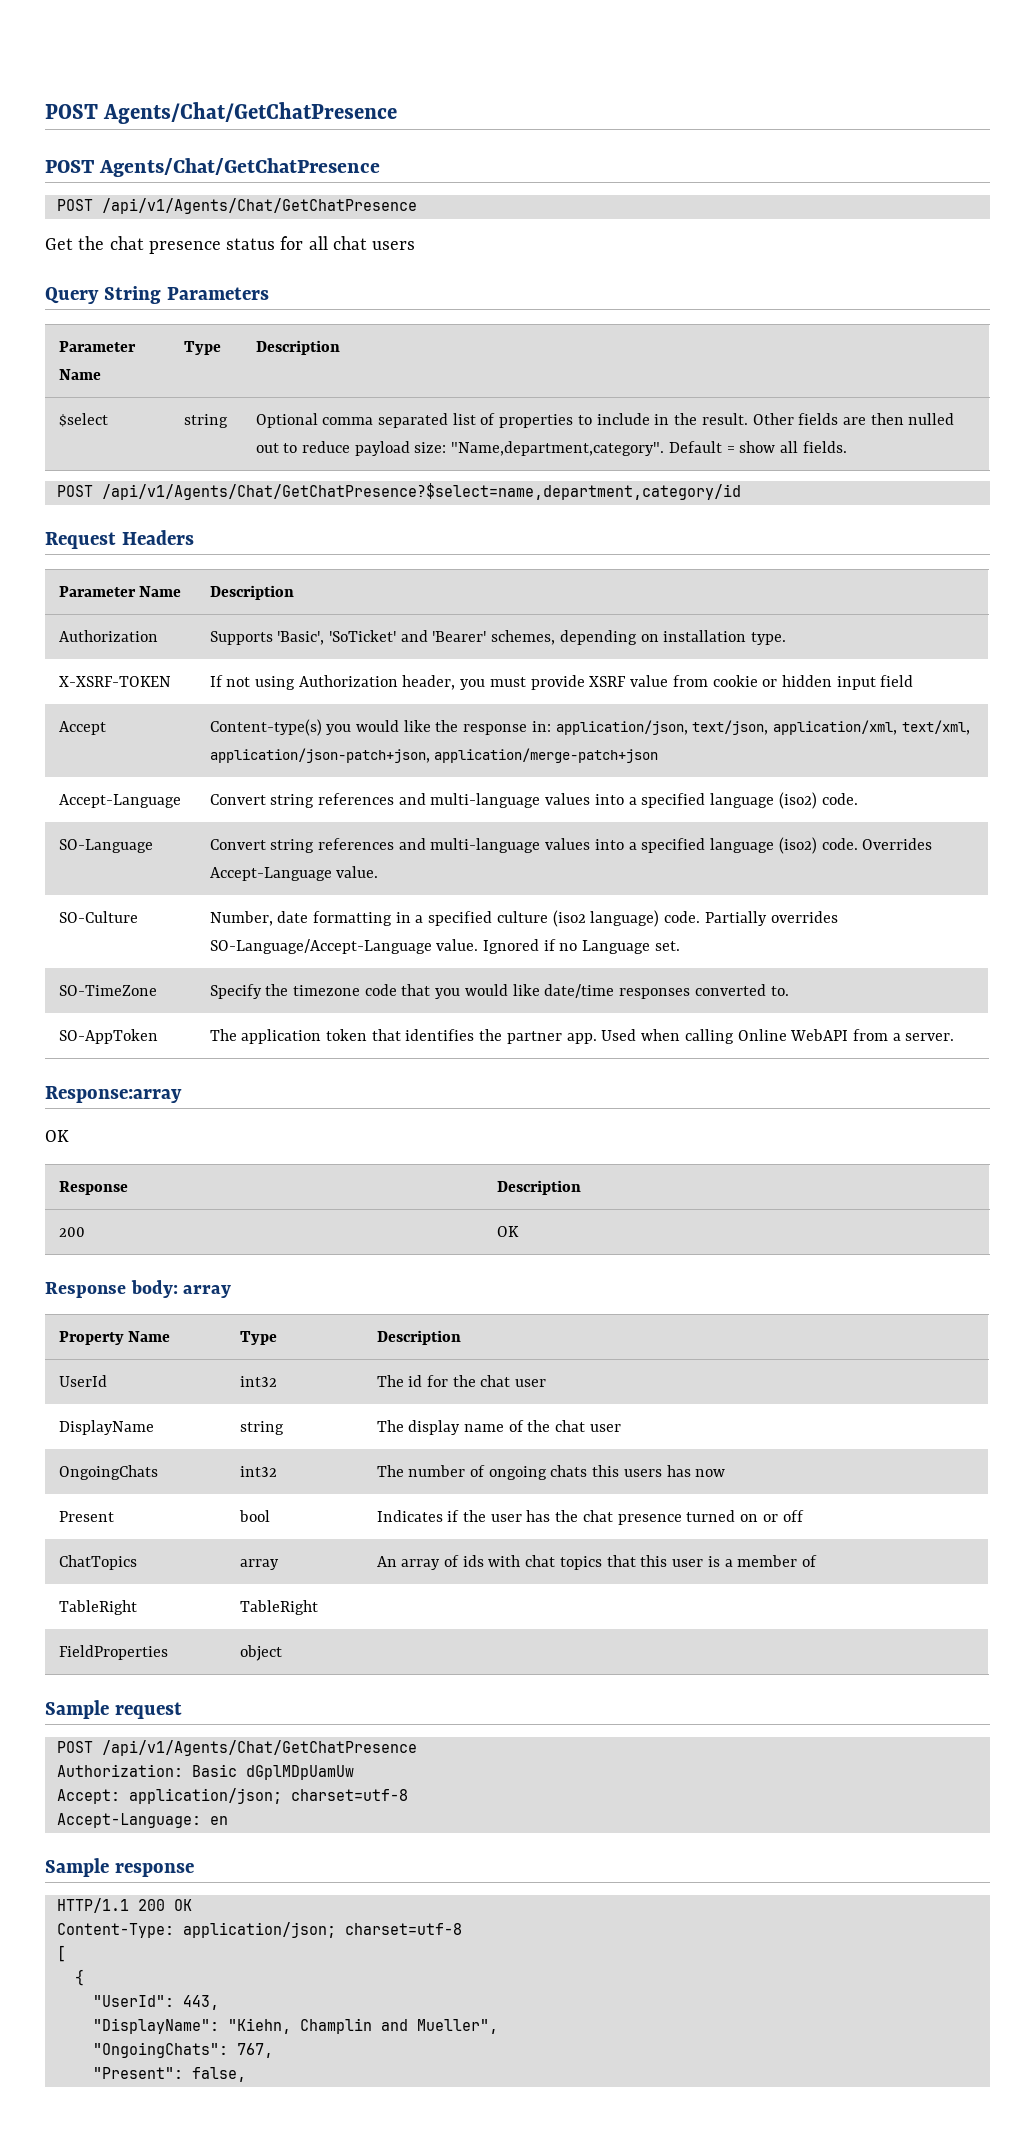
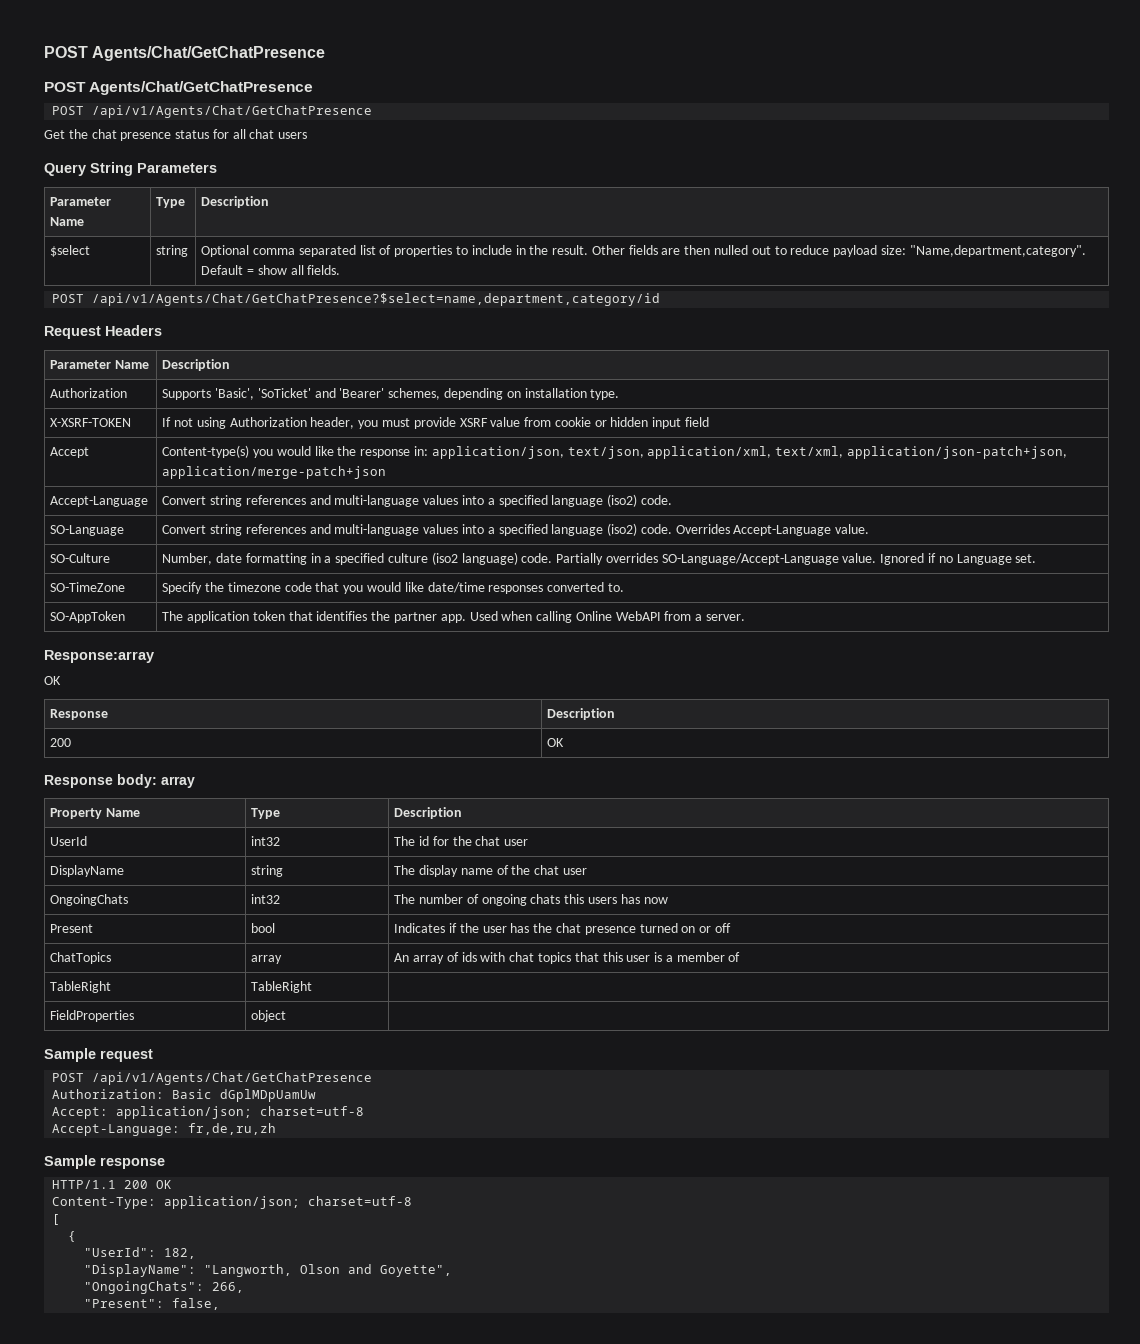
- Accept-Language: en
+ Accept-Language: fr,de,ru,zh
- "UserId": 443,
+ "UserId": 182,
- "DisplayName": "Kiehn, Champlin and Mueller",
+ "DisplayName": "Langworth, Olson and Goyette",
- "OngoingChats": 767,
+ "OngoingChats": 266,

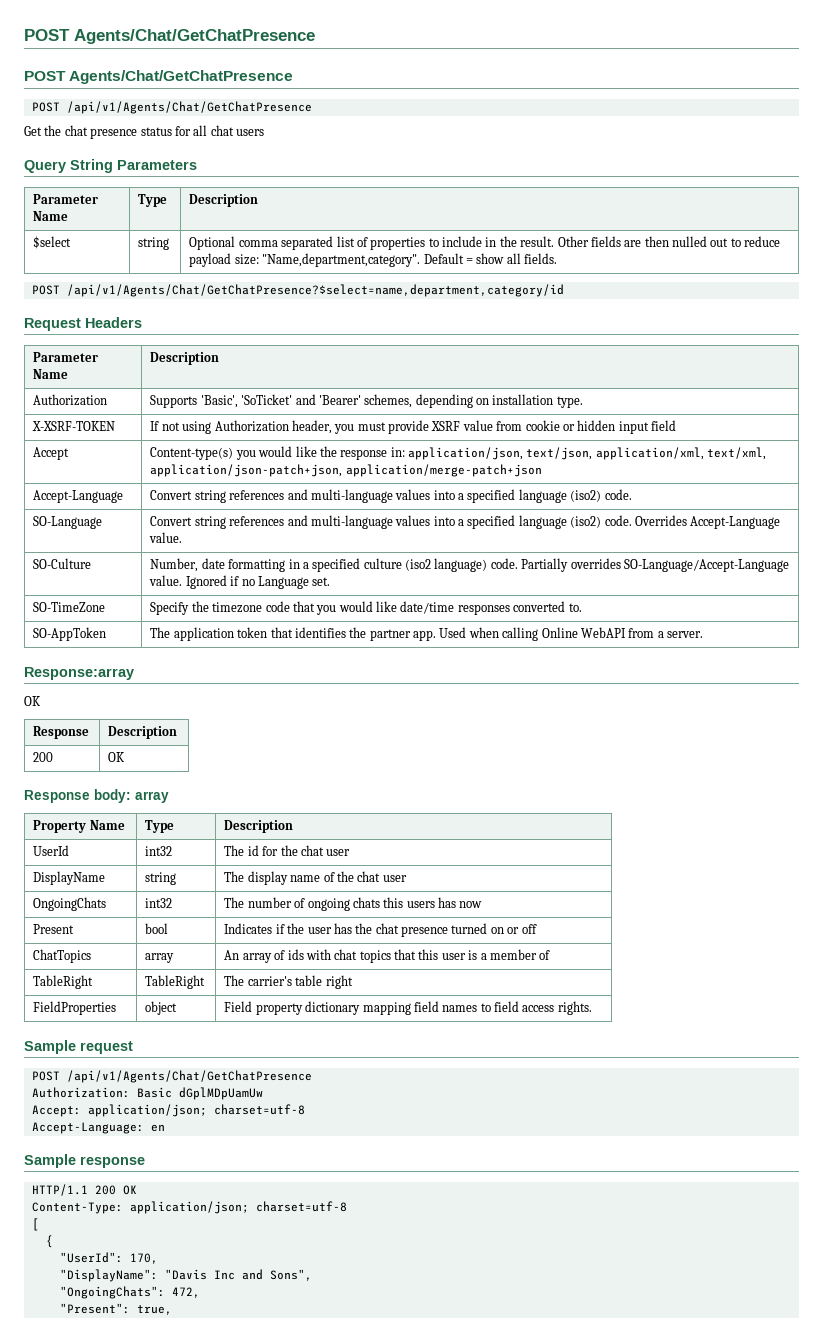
- TableRight | TableRight |
- FieldProperties | object |
+ TableRight | TableRight | The carrier's table right
+ FieldProperties | object | Field property dictionary mapping field names to field access rights.
- Accept-Language: fr,de,ru,zh
+ Accept-Language: en
- "UserId": 182,
+ "UserId": 170,
- "DisplayName": "Langworth, Olson and Goyette",
+ "DisplayName": "Davis Inc and Sons",
- "OngoingChats": 266,
+ "OngoingChats": 472,
- "Present": false,
+ "Present": true,

